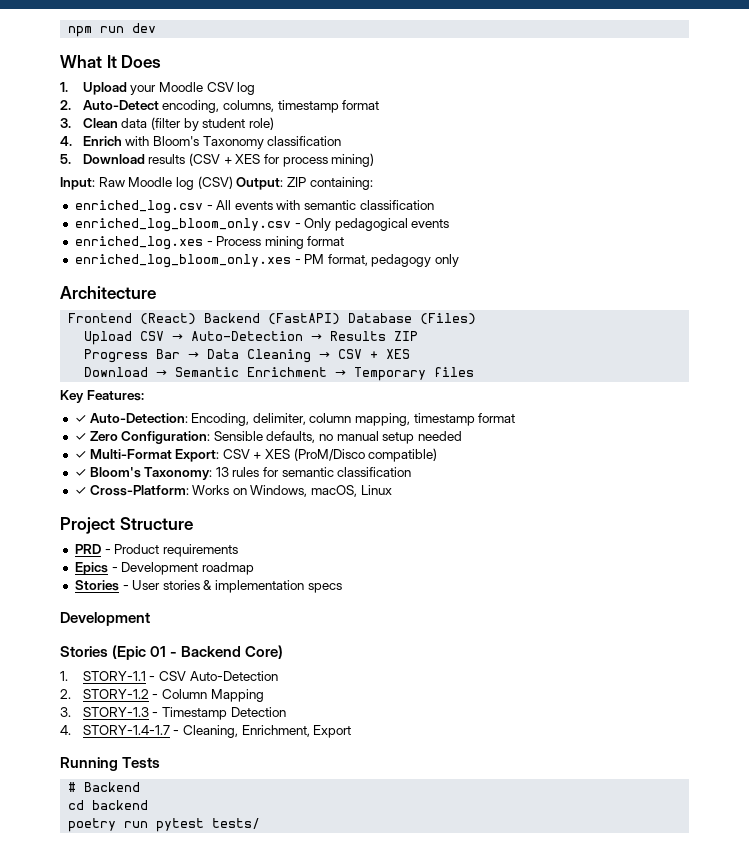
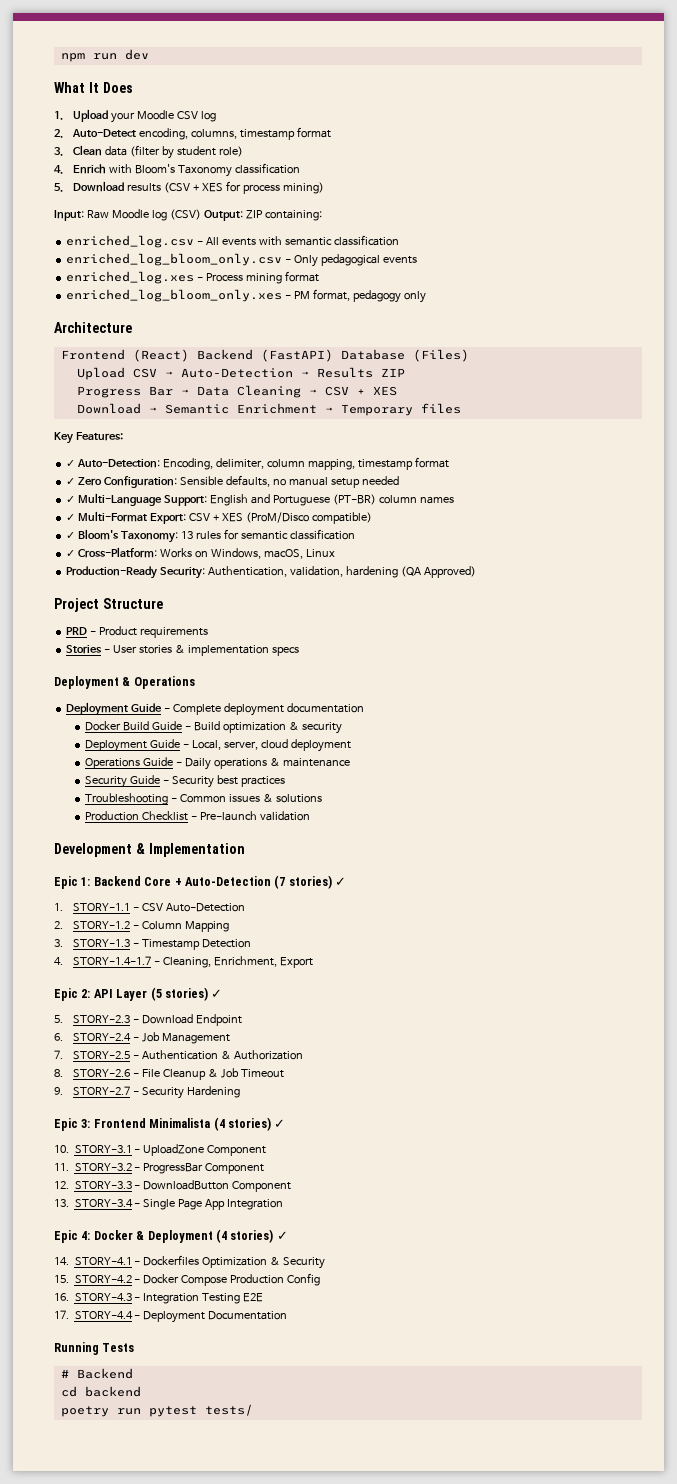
+ ✓ Multi-Language Support: English and Portuguese (PT-BR) column names
+ Production-Ready Security: Authentication, validation, hardening (QA Approved)
- Epics - Development roadmap
  Stories - User stories & implementation specs
- Development
- Stories (Epic 01 - Backend Core)
+ Deployment & Operations
+ Deployment Guide - Complete deployment documentation
+ Docker Build Guide - Build optimization & security
+ Deployment Guide - Local, server, cloud deployment
+ Operations Guide - Daily operations & maintenance
+ Security Guide - Security best practices
+ Troubleshooting - Common issues & solutions
+ Production Checklist - Pre-launch validation
+ Development & Implementation
+ Epic 1: Backend Core + Auto-Detection (7 stories) ✓
+ Epic 2: API Layer (5 stories) ✓
+ 5. STORY-2.3 - Download Endpoint
+ 6. STORY-2.4 - Job Management
+ 7. STORY-2.5 - Authentication & Authorization
+ 8. STORY-2.6 - File Cleanup & Job Timeout
+ 9. STORY-2.7 - Security Hardening
+ Epic 3: Frontend Minimalista (4 stories) ✓
+ 10. STORY-3.1 - UploadZone Component
+ 11. STORY-3.2 - ProgressBar Component
+ 12. STORY-3.3 - DownloadButton Component
+ 13. STORY-3.4 - Single Page App Integration
+ Epic 4: Docker & Deployment (4 stories) ✓
+ 14. STORY-4.1 - Dockerfiles Optimization & Security
+ 15. STORY-4.2 - Docker Compose Production Config
+ 16. STORY-4.3 - Integration Testing E2E
+ 17. STORY-4.4 - Deployment Documentation

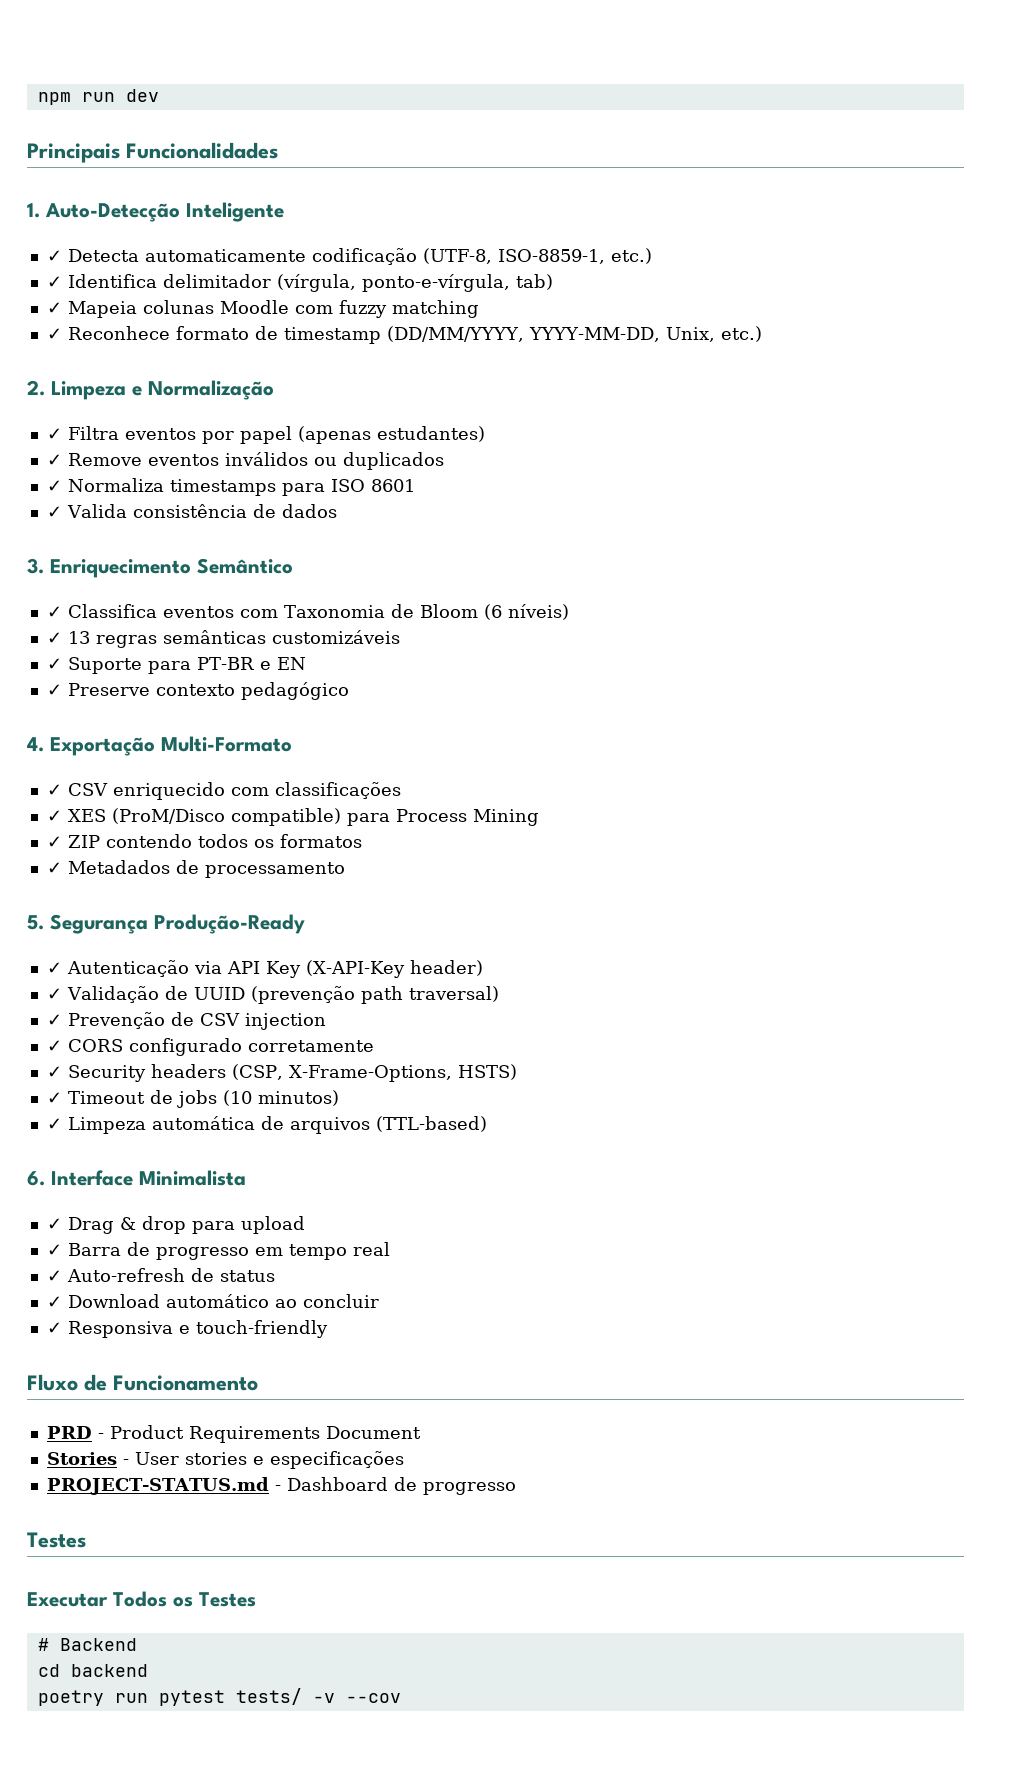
- What It Does
- 1. Upload your Moodle CSV log
- 2. Auto-Detect encoding, columns, timestamp format
- 3. Clean data (filter by student role)
- 4. Enrich with Bloom's Taxonomy classification
- 5. Download results (CSV + XES for process mining)
- Input: Raw Moodle log (CSV) Output: ZIP containing:
- enriched_log.csv - All events with semantic classification
- enriched_log_bloom_only.csv - Only pedagogical events
- enriched_log.xes - Process mining format
- enriched_log_bloom_only.xes - PM format, pedagogy only
- Architecture
- Frontend (React) Backend (FastAPI) Database (Files)
- Upload CSV → Auto-Detection → Results ZIP
- Progress Bar → Data Cleaning → CSV + XES
- Download → Semantic Enrichment → Temporary files
- Key Features:
- ✓ Auto-Detection: Encoding, delimiter, column mapping, timestamp format
- ✓ Zero Configuration: Sensible defaults, no manual setup needed
- ✓ Multi-Language Support: English and Portuguese (PT-BR) column names
- ✓ Multi-Format Export: CSV + XES (ProM/Disco compatible)
- ✓ Bloom's Taxonomy: 13 rules for semantic classification
- ✓ Cross-Platform: Works on Windows, macOS, Linux
- Production-Ready Security: Authentication, validation, hardening (QA Approved)
- Project Structure
+ Principais Funcionalidades
+ 1. Auto-Detecção Inteligente
+ ✓ Detecta automaticamente codificação (UTF-8, ISO-8859-1, etc.)
+ ✓ Identifica delimitador (vírgula, ponto-e-vírgula, tab)
+ ✓ Mapeia colunas Moodle com fuzzy matching
+ ✓ Reconhece formato de timestamp (DD/MM/YYYY, YYYY-MM-DD, Unix, etc.)
+ 2. Limpeza e Normalização
+ ✓ Filtra eventos por papel (apenas estudantes)
+ ✓ Remove eventos inválidos ou duplicados
+ ✓ Normaliza timestamps para ISO 8601
+ ✓ Valida consistência de dados
+ 3. Enriquecimento Semântico
+ ✓ Classifica eventos com Taxonomia de Bloom (6 níveis)
+ ✓ 13 regras semânticas customizáveis
+ ✓ Suporte para PT-BR e EN
+ ✓ Preserve contexto pedagógico
+ 4. Exportação Multi-Formato
+ ✓ CSV enriquecido com classificações
+ ✓ XES (ProM/Disco compatible) para Process Mining
+ ✓ ZIP contendo todos os formatos
+ ✓ Metadados de processamento
+ 5. Segurança Produção-Ready
+ ✓ Autenticação via API Key (X-API-Key header)
+ ✓ Validação de UUID (prevenção path traversal)
+ ✓ Prevenção de CSV injection
+ ✓ CORS configurado corretamente
+ ✓ Security headers (CSP, X-Frame-Options, HSTS)
+ ✓ Timeout de jobs (10 minutos)
+ ✓ Limpeza automática de arquivos (TTL-based)
+ 6. Interface Minimalista
+ ✓ Drag & drop para upload
+ ✓ Barra de progresso em tempo real
+ ✓ Auto-refresh de status
+ ✓ Download automático ao concluir
+ ✓ Responsiva e touch-friendly
+ Fluxo de Funcionamento
- PRD - Product requirements
+ PRD - Product Requirements Document
- Stories - User stories & implementation specs
- Deployment & Operations
- Deployment Guide - Complete deployment documentation
- Docker Build Guide - Build optimization & security
- Deployment Guide - Local, server, cloud deployment
- Operations Guide - Daily operations & maintenance
- Security Guide - Security best practices
- Troubleshooting - Common issues & solutions
- Production Checklist - Pre-launch validation
- Development & Implementation
- Epic 1: Backend Core + Auto-Detection (7 stories) ✓
- 1. STORY-1.1 - CSV Auto-Detection
- 2. STORY-1.2 - Column Mapping
- 3. STORY-1.3 - Timestamp Detection
- 4. STORY-1.4-1.7 - Cleaning, Enrichment, Export
- Epic 2: API Layer (5 stories) ✓
- 5. STORY-2.3 - Download Endpoint
- 6. STORY-2.4 - Job Management
- 7. STORY-2.5 - Authentication & Authorization
- 8. STORY-2.6 - File Cleanup & Job Timeout
- 9. STORY-2.7 - Security Hardening
- Epic 3: Frontend Minimalista (4 stories) ✓
- 10. STORY-3.1 - UploadZone Component
- 11. STORY-3.2 - ProgressBar Component
- 12. STORY-3.3 - DownloadButton Component
- 13. STORY-3.4 - Single Page App Integration
- Epic 4: Docker & Deployment (4 stories) ✓
- 14. STORY-4.1 - Dockerfiles Optimization & Security
- 15. STORY-4.2 - Docker Compose Production Config
- 16. STORY-4.3 - Integration Testing E2E
- 17. STORY-4.4 - Deployment Documentation
- Running Tests
+ Stories - User stories e especificações
+ PROJECT-STATUS.md - Dashboard de progresso
+ Testes
+ Executar Todos os Testes
- poetry run pytest tests/
+ poetry run pytest tests/ -v --cov

